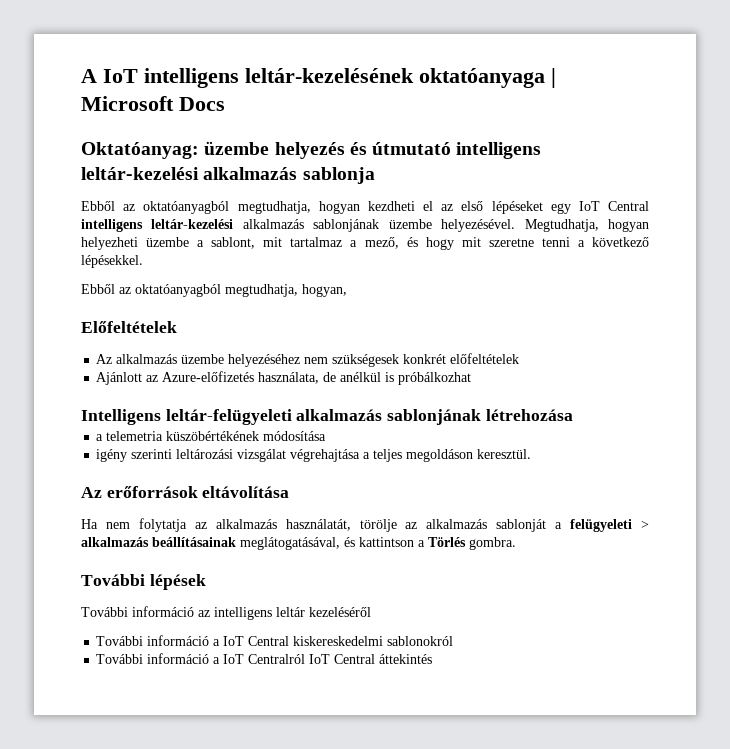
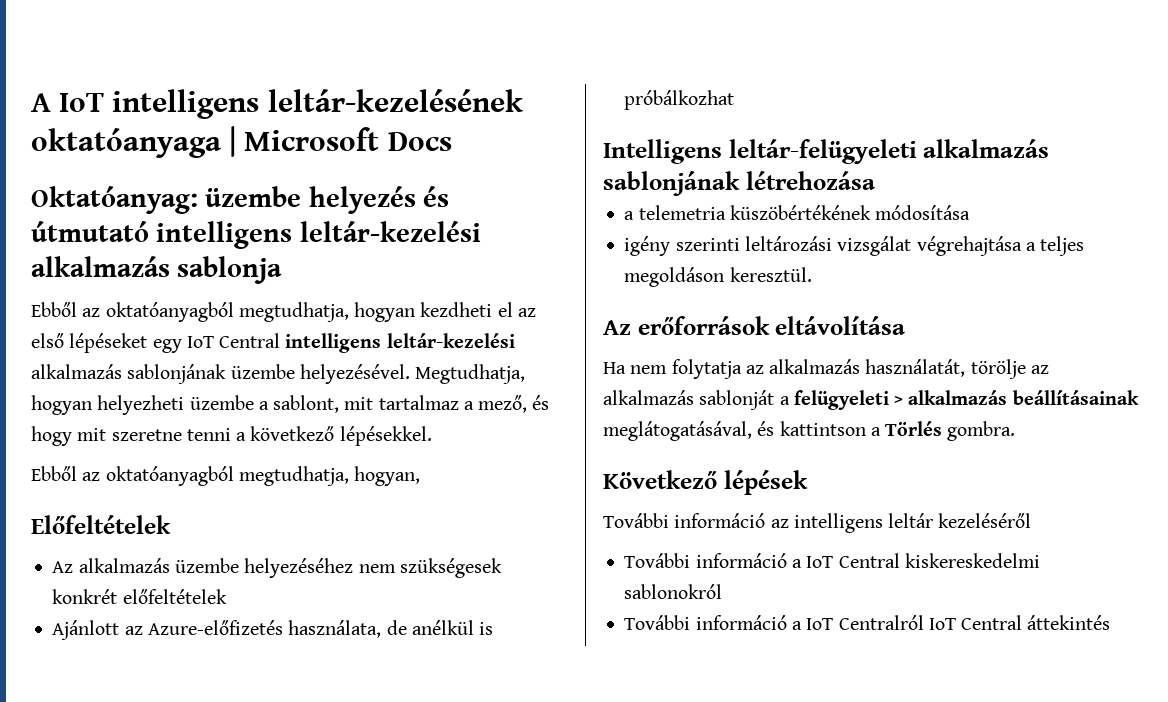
- További lépések
+ Következő lépések

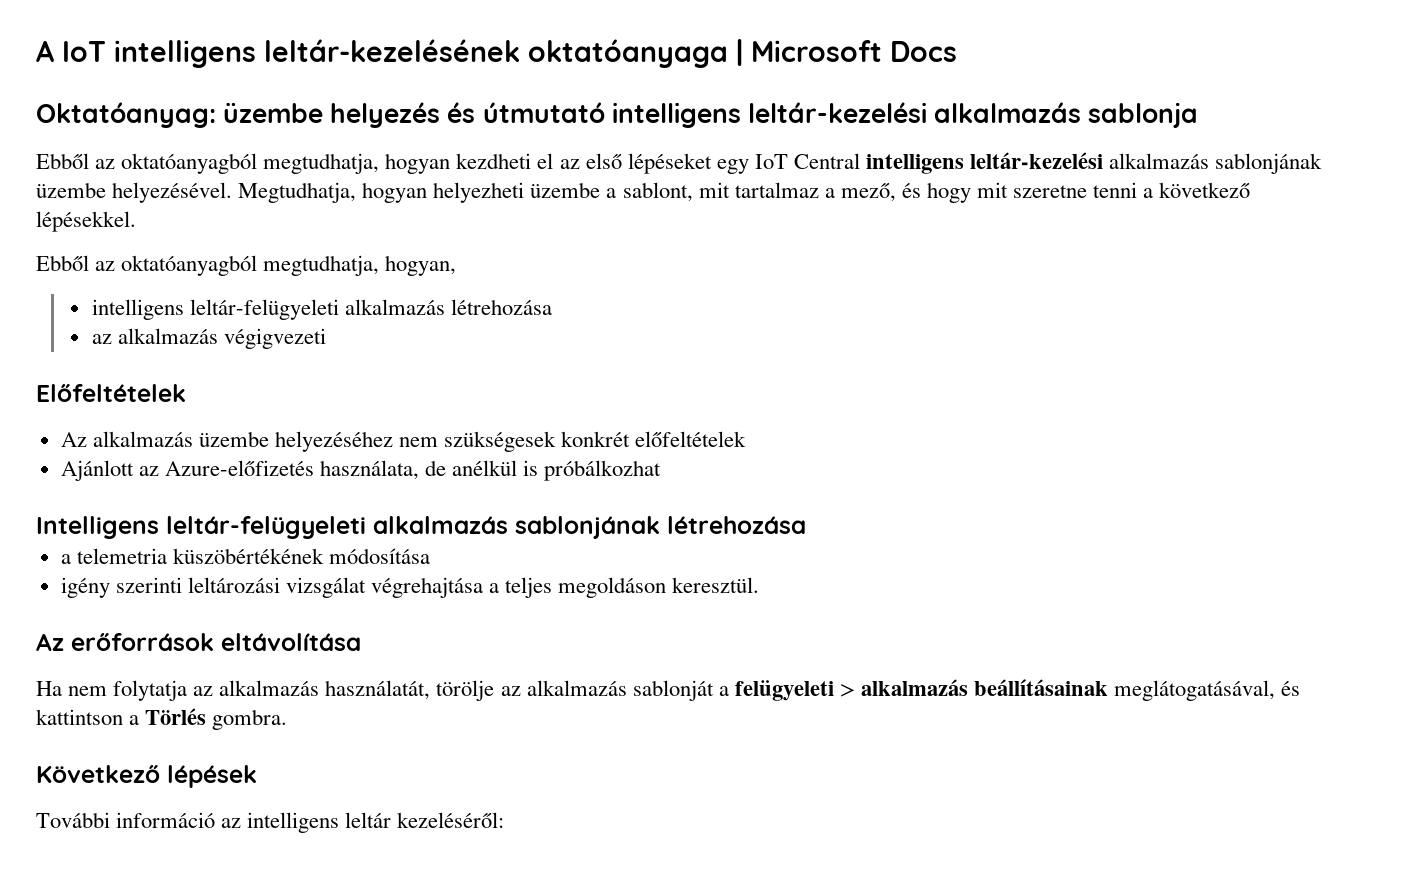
+ intelligens leltár-felügyeleti alkalmazás létrehozása
+ az alkalmazás végigvezeti
- További információ az intelligens leltár kezeléséről
- További információ a IoT Central kiskereskedelmi sablonokról
- További információ a IoT Centralról IoT Central áttekintés
+ További információ az intelligens leltár kezeléséről:

